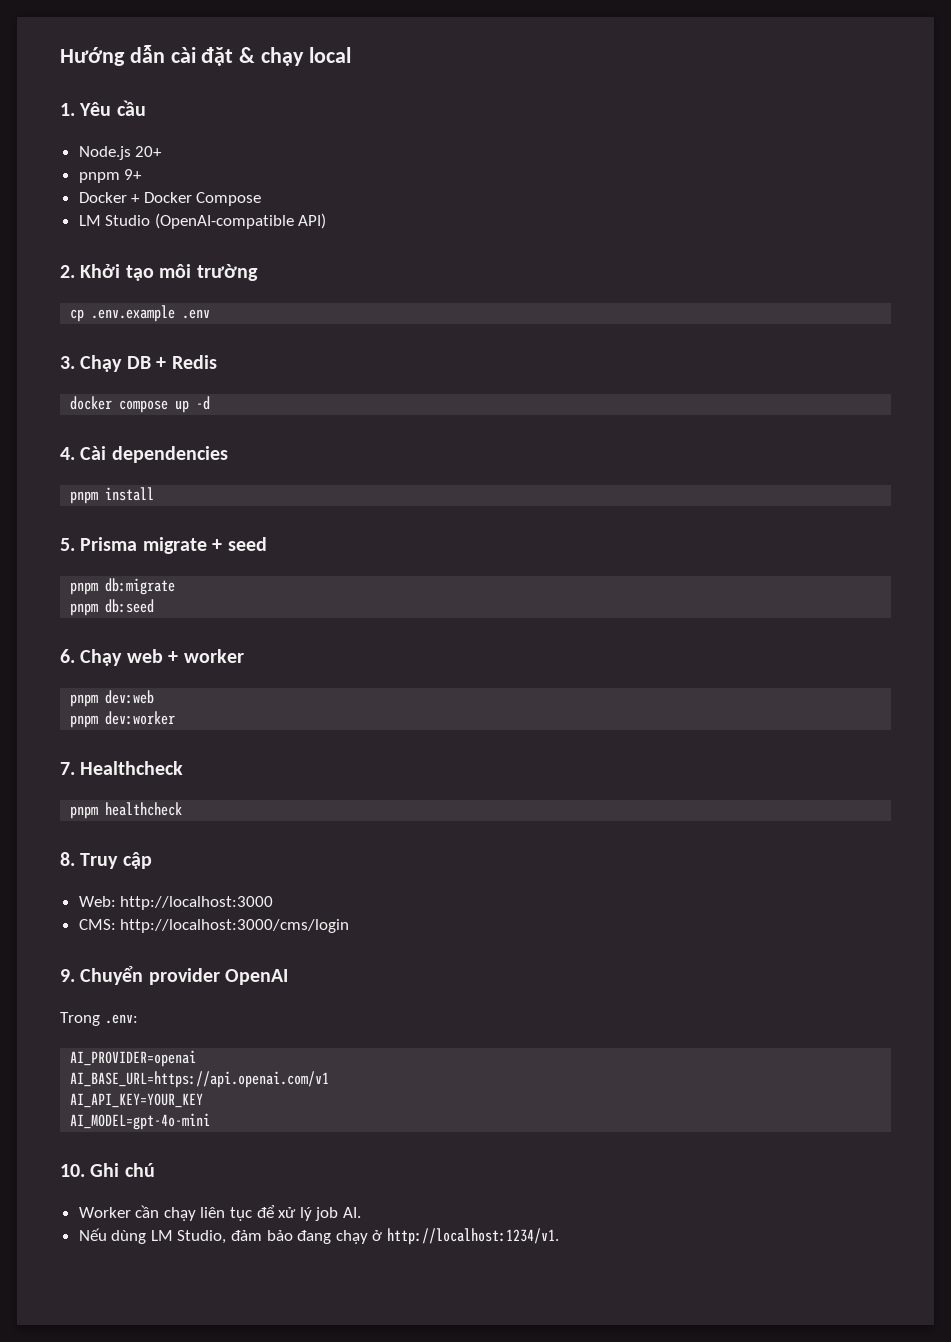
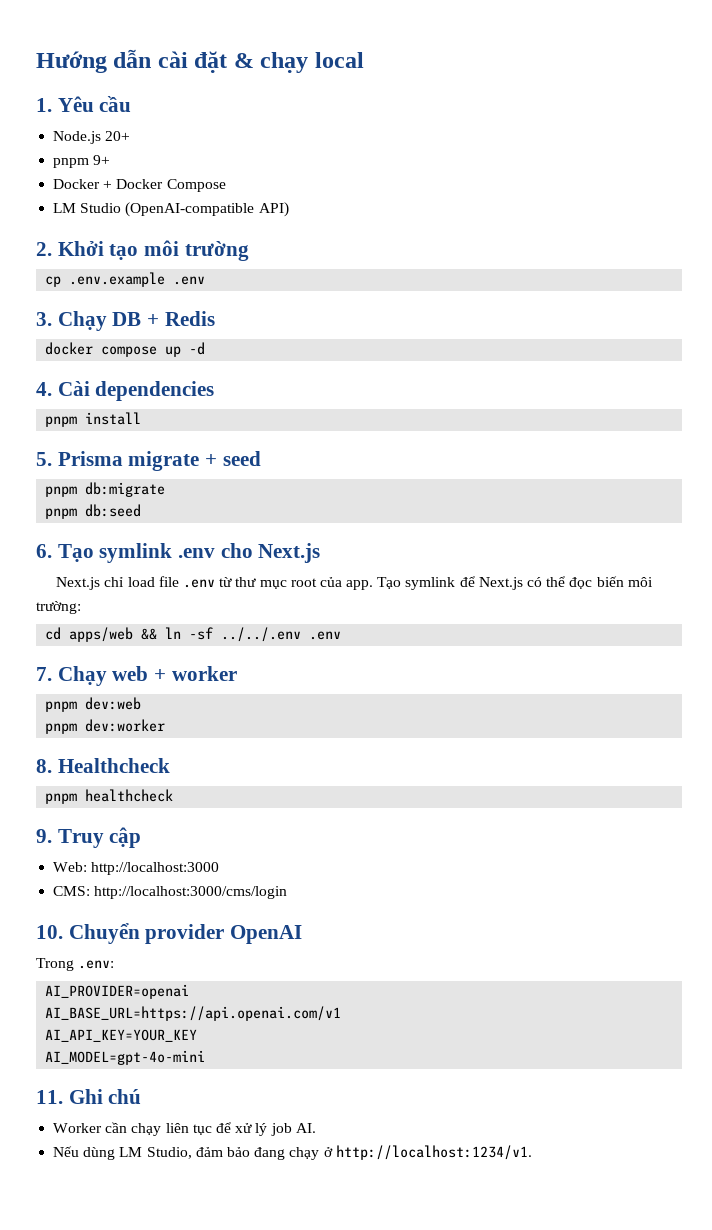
- 6. Chạy web + worker
+ 6. Tạo symlink .env cho Next.js
+ Next.js chỉ load file .env từ thư mục root của app. Tạo symlink để Next.js có thể đọc biến môi trường:
+ cd apps/web && ln -sf ../../.env .env
+ 7. Chạy web + worker
- 7. Healthcheck
+ 8. Healthcheck
- 8. Truy cập
+ 9. Truy cập
- 9. Chuyển provider OpenAI
+ 10. Chuyển provider OpenAI
- 10. Ghi chú
+ 11. Ghi chú

